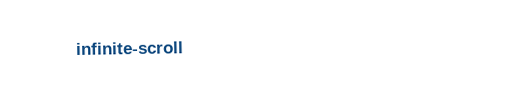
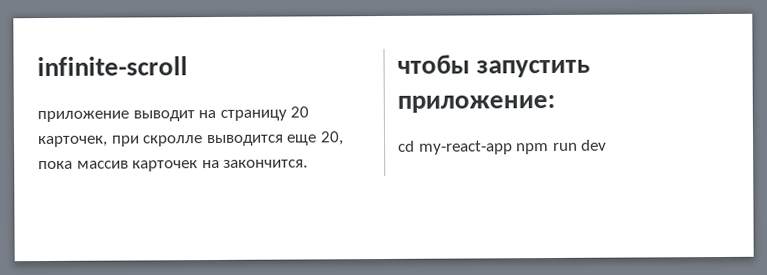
+ приложение выводит на страницу 20 карточек, при скролле выводится еще 20, пока массив карточек на закончится.
+ чтобы запустить приложение:
+ cd my-react-app npm run dev

